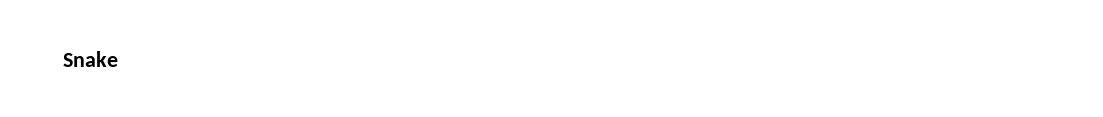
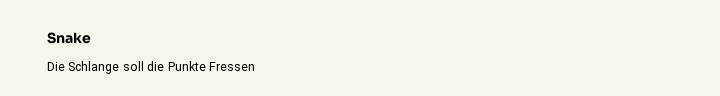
+ Die Schlange soll die Punkte Fressen

